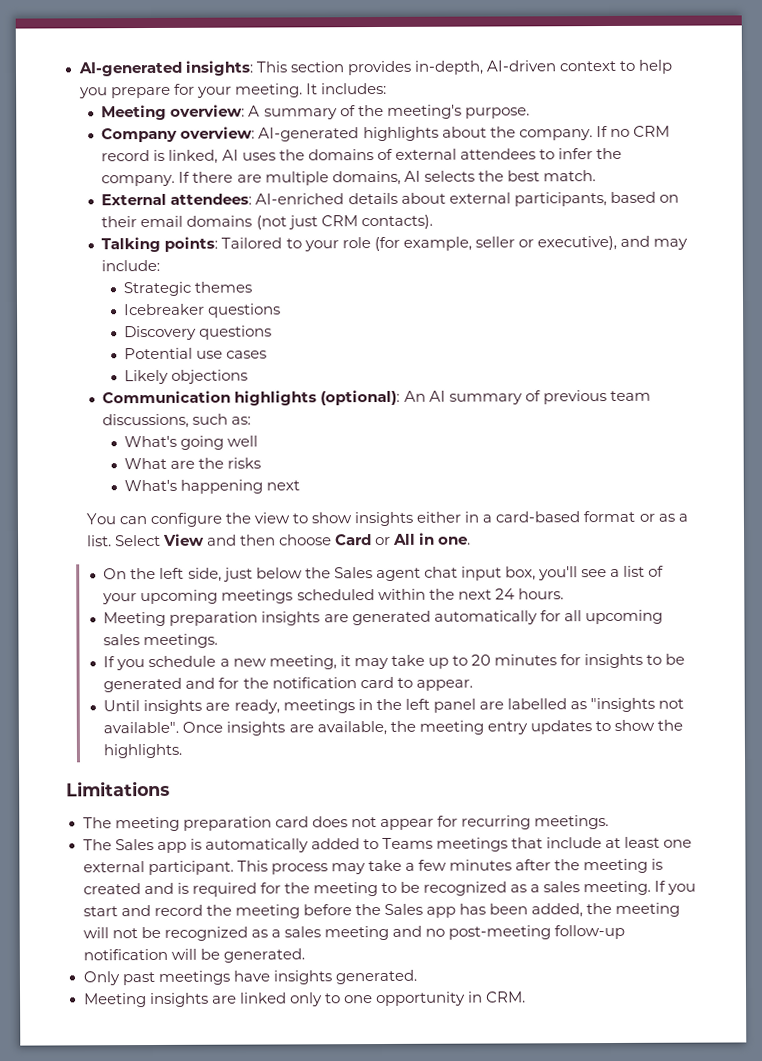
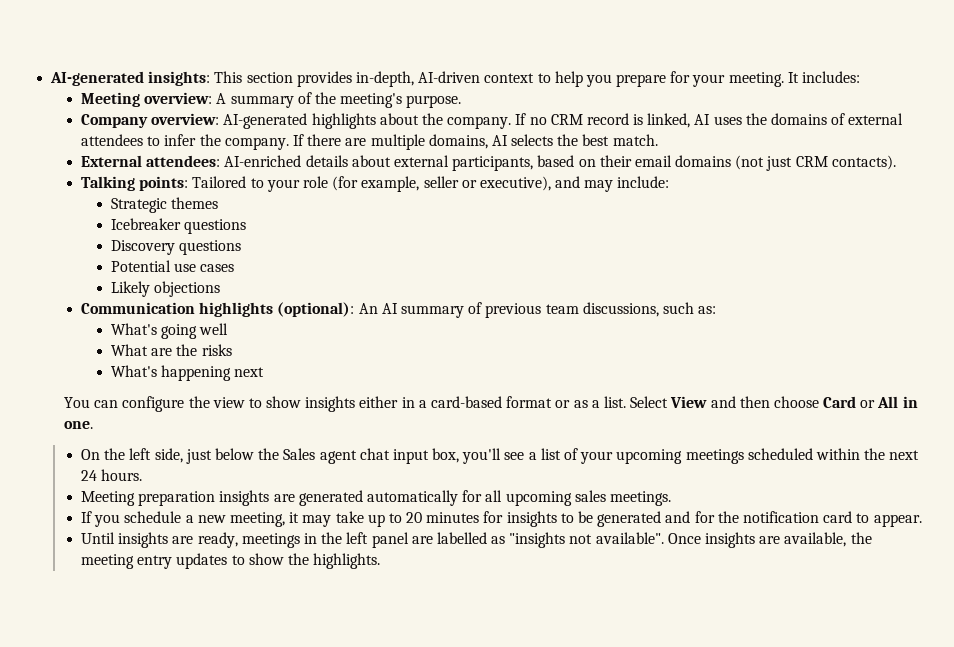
- Limitations
- The meeting preparation card does not appear for recurring meetings.
- The Sales app is automatically added to Teams meetings that include at least one external participant. This process may take a few minutes after the meeting is created and is required for the meeting to be recognized as a sales meeting. If you start and record the meeting before the Sales app has been added, the meeting will not be recognized as a sales meeting and no post-meeting follow-up notification will be generated.
- Only past meetings have insights generated.
- Meeting insights are linked only to one opportunity in CRM.

